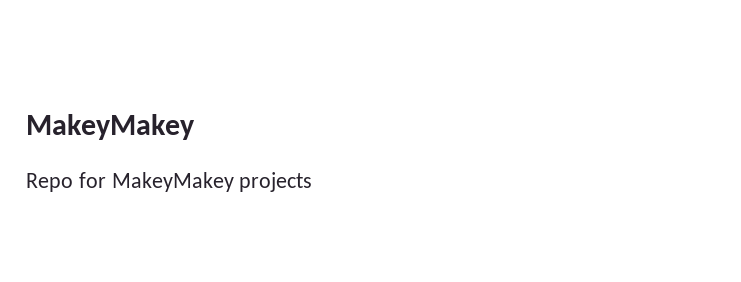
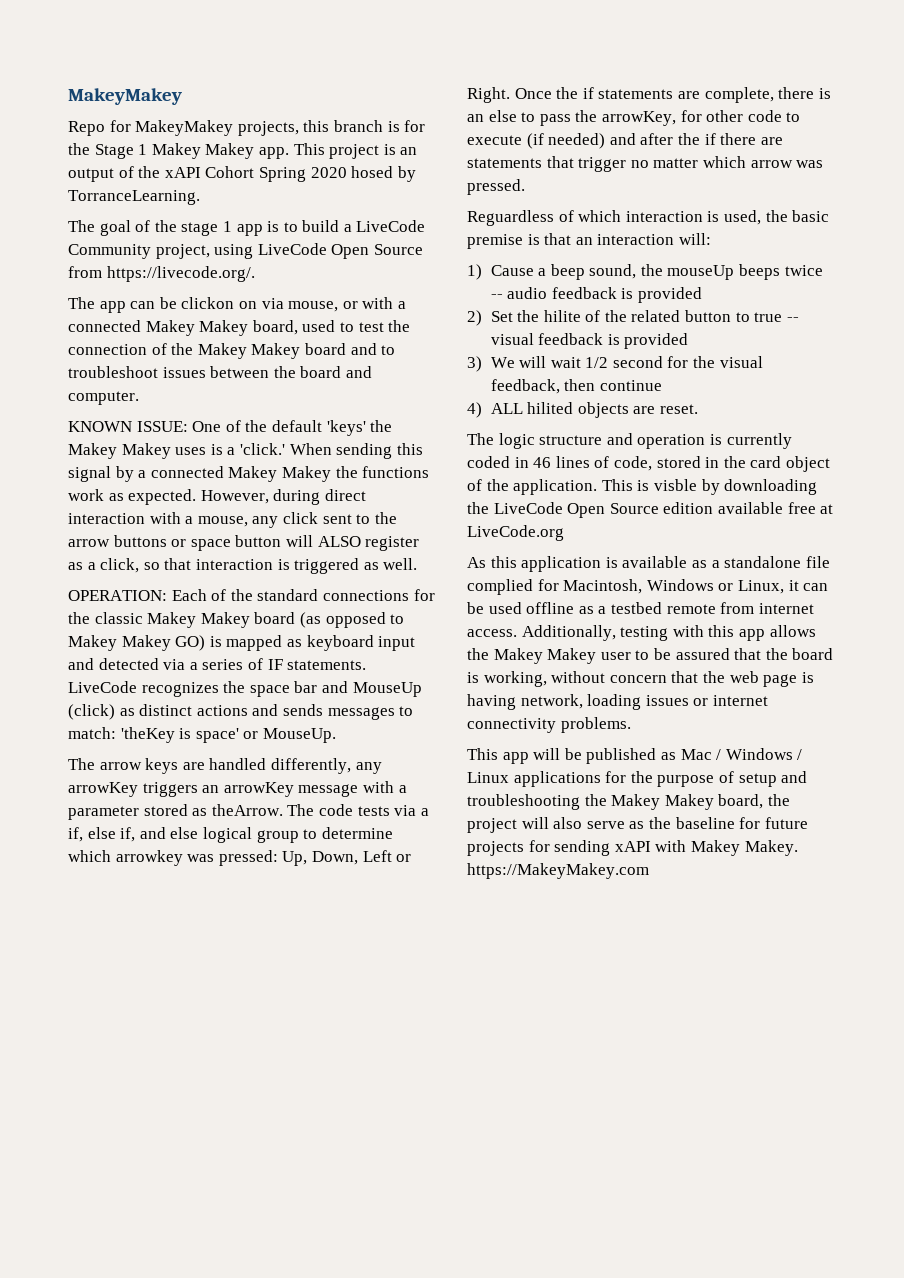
- Repo for MakeyMakey projects
+ Repo for MakeyMakey projects, this branch is for the Stage 1 Makey Makey app. This project is an output of the xAPI Cohort Spring 2020 hosed by TorranceLearning.
+ The goal of the stage 1 app is to build a LiveCode Community project, using LiveCode Open Source from https://livecode.org/.
+ The app can be clickon on via mouse, or with a connected Makey Makey board, used to test the connection of the Makey Makey board and to troubleshoot issues between the board and computer.
+ KNOWN ISSUE: One of the default 'keys' the Makey Makey uses is a 'click.' When sending this signal by a connected Makey Makey the functions work as expected. However, during direct interaction with a mouse, any click sent to the arrow buttons or space button will ALSO register as a click, so that interaction is triggered as well.
+ OPERATION: Each of the standard connections for the classic Makey Makey board (as opposed to Makey Makey GO) is mapped as keyboard input and detected via a series of IF statements. LiveCode recognizes the space bar and MouseUp (click) as distinct actions and sends messages to match: 'theKey is space' or MouseUp.
+ The arrow keys are handled differently, any arrowKey triggers an arrowKey message with a parameter stored as theArrow. The code tests via a if, else if, and else logical group to determine which arrowkey was pressed: Up, Down, Left or Right. Once the if statements are complete, there is an else to pass the arrowKey, for other code to execute (if needed) and after the if there are statements that trigger no matter which arrow was pressed.
+ Reguardless of which interaction is used, the basic premise is that an interaction will:
+ 1) Cause a beep sound, the mouseUp beeps twice -- audio feedback is provided
+ 2) Set the hilite of the related button to true -- visual feedback is provided
+ 3) We will wait 1/2 second for the visual feedback, then continue
+ 4) ALL hilited objects are reset.
+ The logic structure and operation is currently coded in 46 lines of code, stored in the card object of the application. This is visble by downloading the LiveCode Open Source edition available free at LiveCode.org
+ As this application is available as a standalone file complied for Macintosh, Windows or Linux, it can be used offline as a testbed remote from internet access. Additionally, testing with this app allows the Makey Makey user to be assured that the board is working, without concern that the web page is having network, loading issues or internet connectivity problems.
+ This app will be published as Mac / Windows / Linux applications for the purpose of setup and troubleshooting the Makey Makey board, the project will also serve as the baseline for future projects for sending xAPI with Makey Makey. https://MakeyMakey.com

